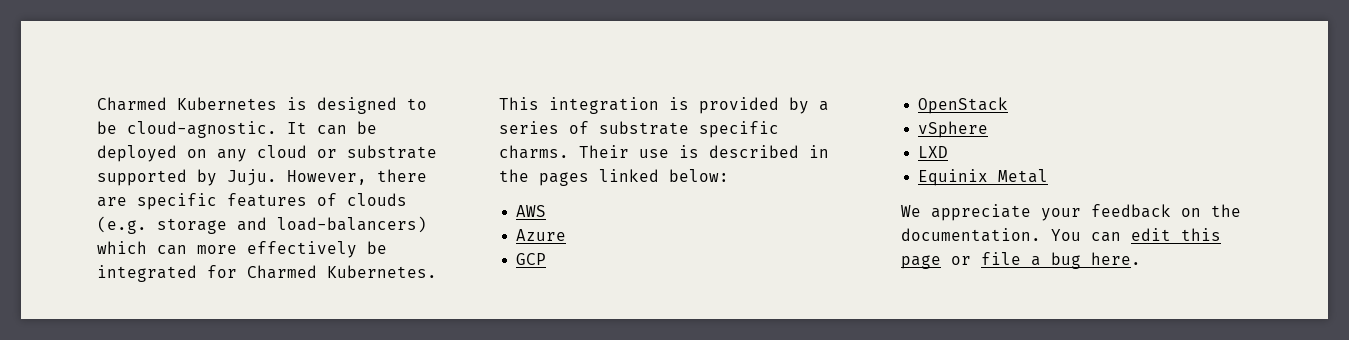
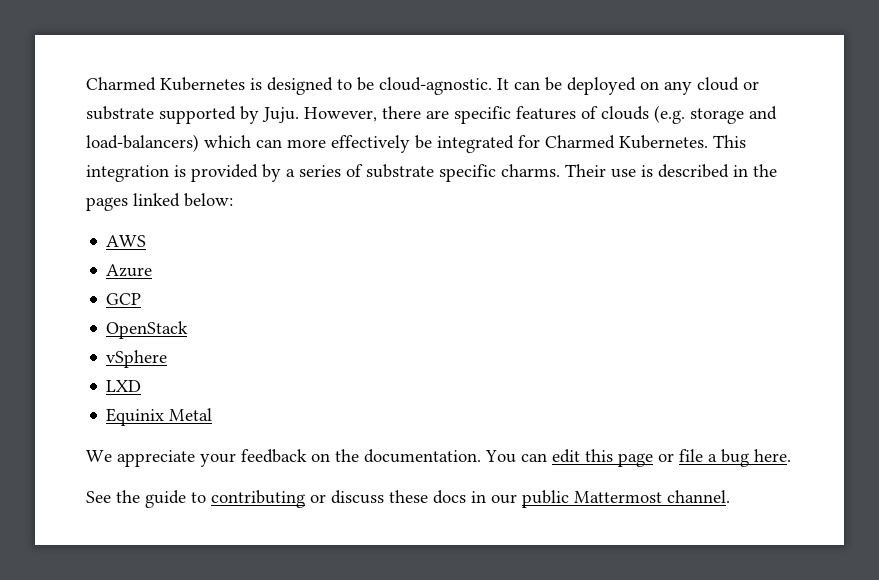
+ See the guide to contributing or discuss these docs in our public Mattermost channel.

